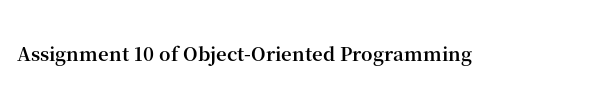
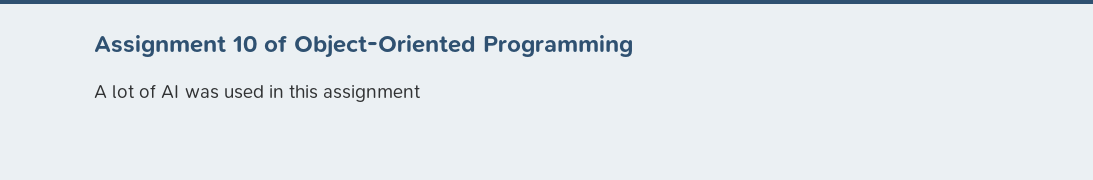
+ A lot of AI was used in this assignment

